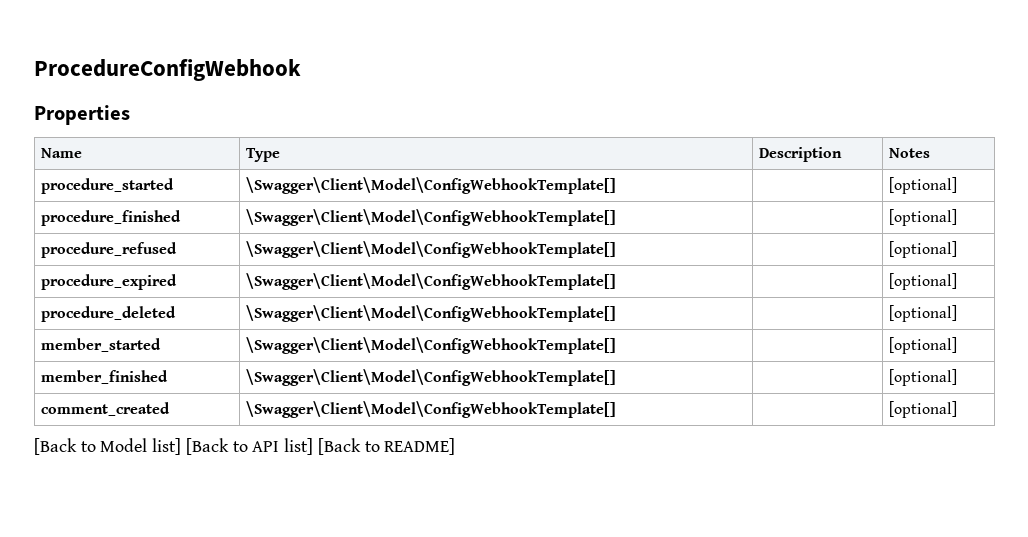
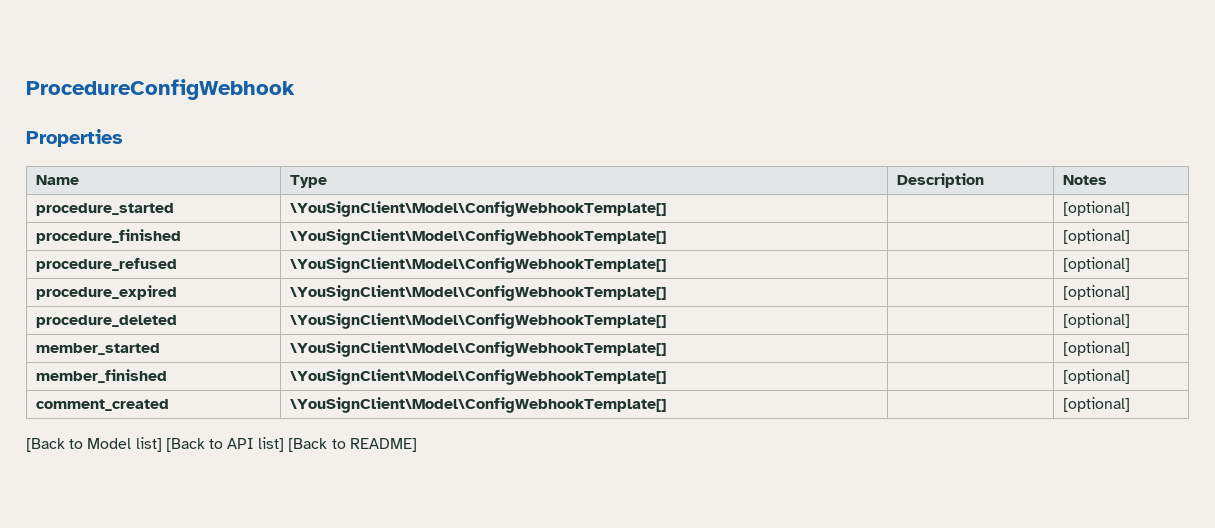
- procedure_started | \Swagger\Client\Model\ConfigWebhookTemplate[] | | [optional]
+ procedure_started | \YouSignClient\Model\ConfigWebhookTemplate[] | | [optional]
- procedure_finished | \Swagger\Client\Model\ConfigWebhookTemplate[] | | [optional]
+ procedure_finished | \YouSignClient\Model\ConfigWebhookTemplate[] | | [optional]
- procedure_refused | \Swagger\Client\Model\ConfigWebhookTemplate[] | | [optional]
+ procedure_refused | \YouSignClient\Model\ConfigWebhookTemplate[] | | [optional]
- procedure_expired | \Swagger\Client\Model\ConfigWebhookTemplate[] | | [optional]
+ procedure_expired | \YouSignClient\Model\ConfigWebhookTemplate[] | | [optional]
- procedure_deleted | \Swagger\Client\Model\ConfigWebhookTemplate[] | | [optional]
+ procedure_deleted | \YouSignClient\Model\ConfigWebhookTemplate[] | | [optional]
- member_started | \Swagger\Client\Model\ConfigWebhookTemplate[] | | [optional]
+ member_started | \YouSignClient\Model\ConfigWebhookTemplate[] | | [optional]
- member_finished | \Swagger\Client\Model\ConfigWebhookTemplate[] | | [optional]
+ member_finished | \YouSignClient\Model\ConfigWebhookTemplate[] | | [optional]
- comment_created | \Swagger\Client\Model\ConfigWebhookTemplate[] | | [optional]
+ comment_created | \YouSignClient\Model\ConfigWebhookTemplate[] | | [optional]

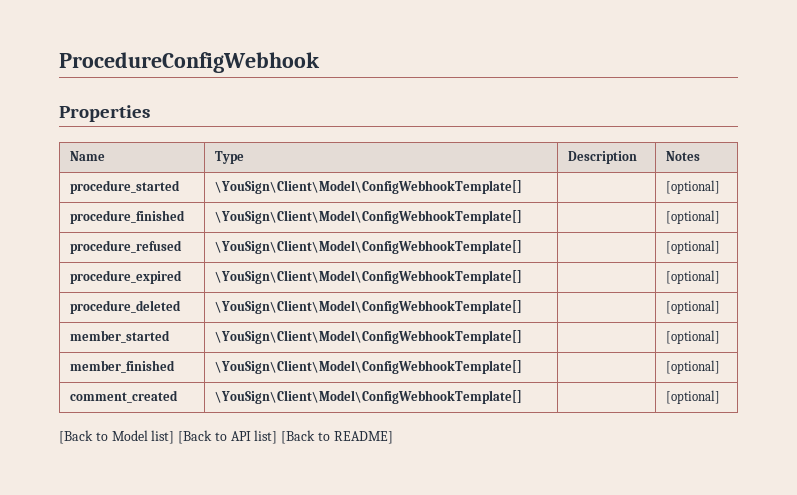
- procedure_started | \YouSignClient\Model\ConfigWebhookTemplate[] | | [optional]
+ procedure_started | \YouSign\Client\Model\ConfigWebhookTemplate[] | | [optional]
- procedure_finished | \YouSignClient\Model\ConfigWebhookTemplate[] | | [optional]
+ procedure_finished | \YouSign\Client\Model\ConfigWebhookTemplate[] | | [optional]
- procedure_refused | \YouSignClient\Model\ConfigWebhookTemplate[] | | [optional]
+ procedure_refused | \YouSign\Client\Model\ConfigWebhookTemplate[] | | [optional]
- procedure_expired | \YouSignClient\Model\ConfigWebhookTemplate[] | | [optional]
+ procedure_expired | \YouSign\Client\Model\ConfigWebhookTemplate[] | | [optional]
- procedure_deleted | \YouSignClient\Model\ConfigWebhookTemplate[] | | [optional]
+ procedure_deleted | \YouSign\Client\Model\ConfigWebhookTemplate[] | | [optional]
- member_started | \YouSignClient\Model\ConfigWebhookTemplate[] | | [optional]
+ member_started | \YouSign\Client\Model\ConfigWebhookTemplate[] | | [optional]
- member_finished | \YouSignClient\Model\ConfigWebhookTemplate[] | | [optional]
+ member_finished | \YouSign\Client\Model\ConfigWebhookTemplate[] | | [optional]
- comment_created | \YouSignClient\Model\ConfigWebhookTemplate[] | | [optional]
+ comment_created | \YouSign\Client\Model\ConfigWebhookTemplate[] | | [optional]

